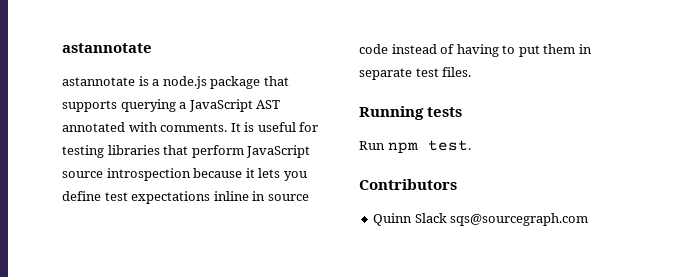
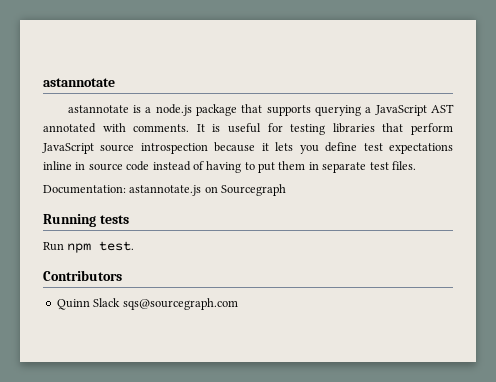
+ Documentation: astannotate.js on Sourcegraph

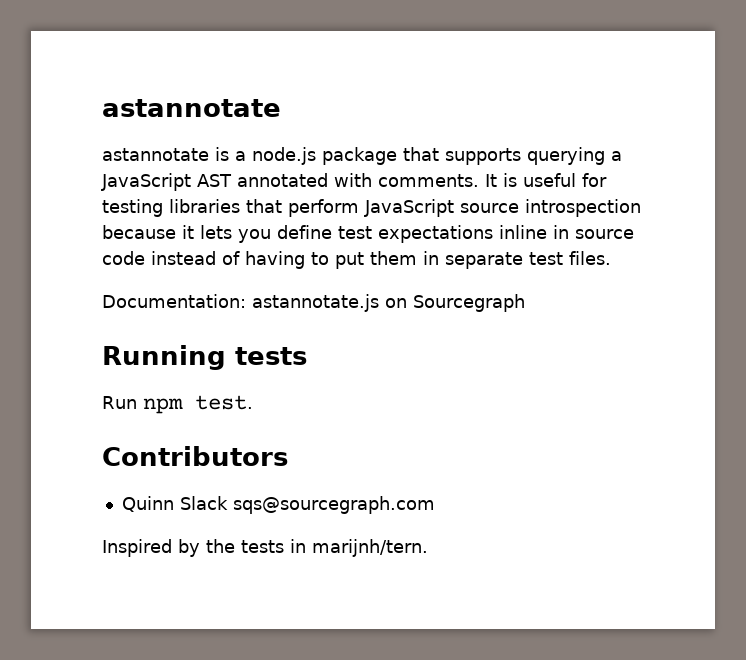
+ Inspired by the tests in marijnh/tern.

